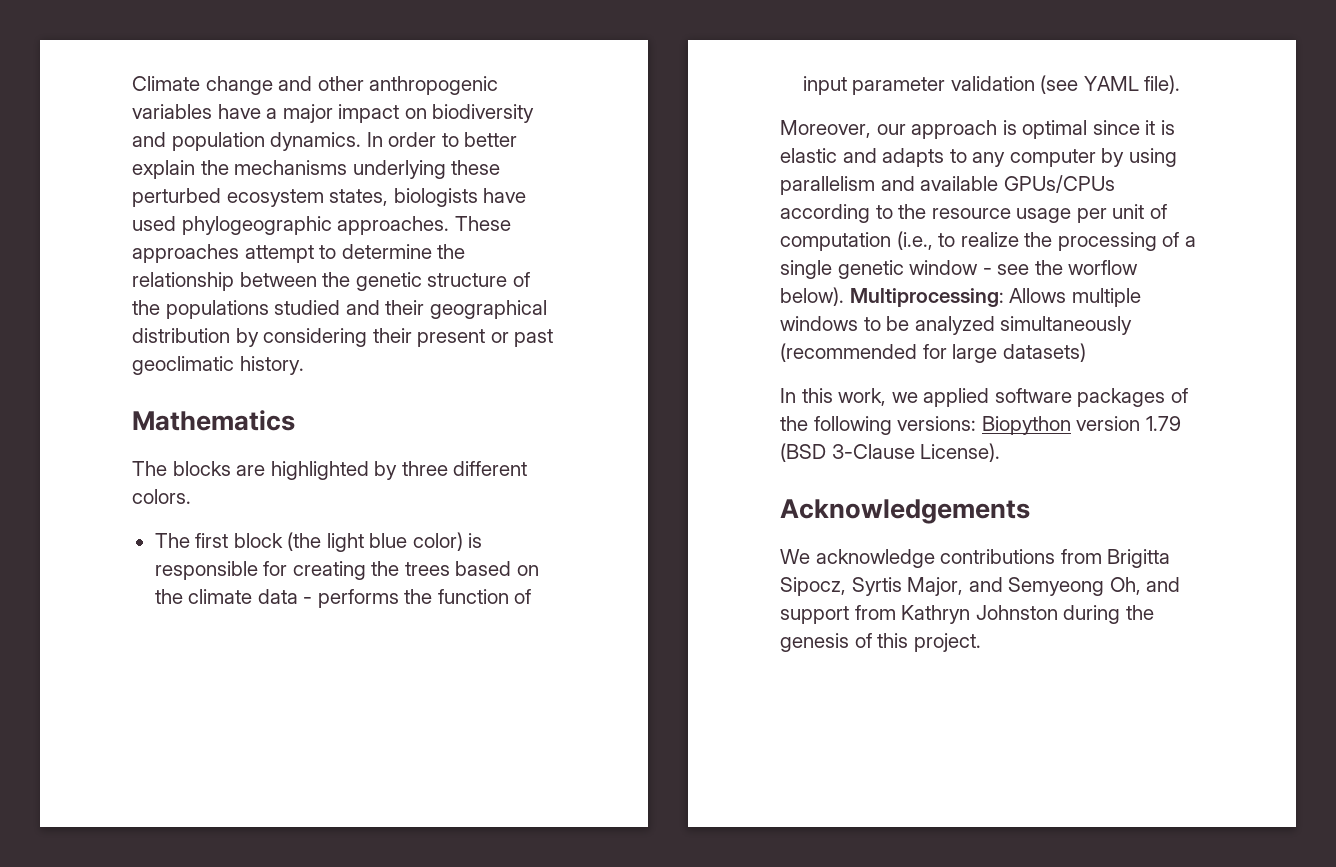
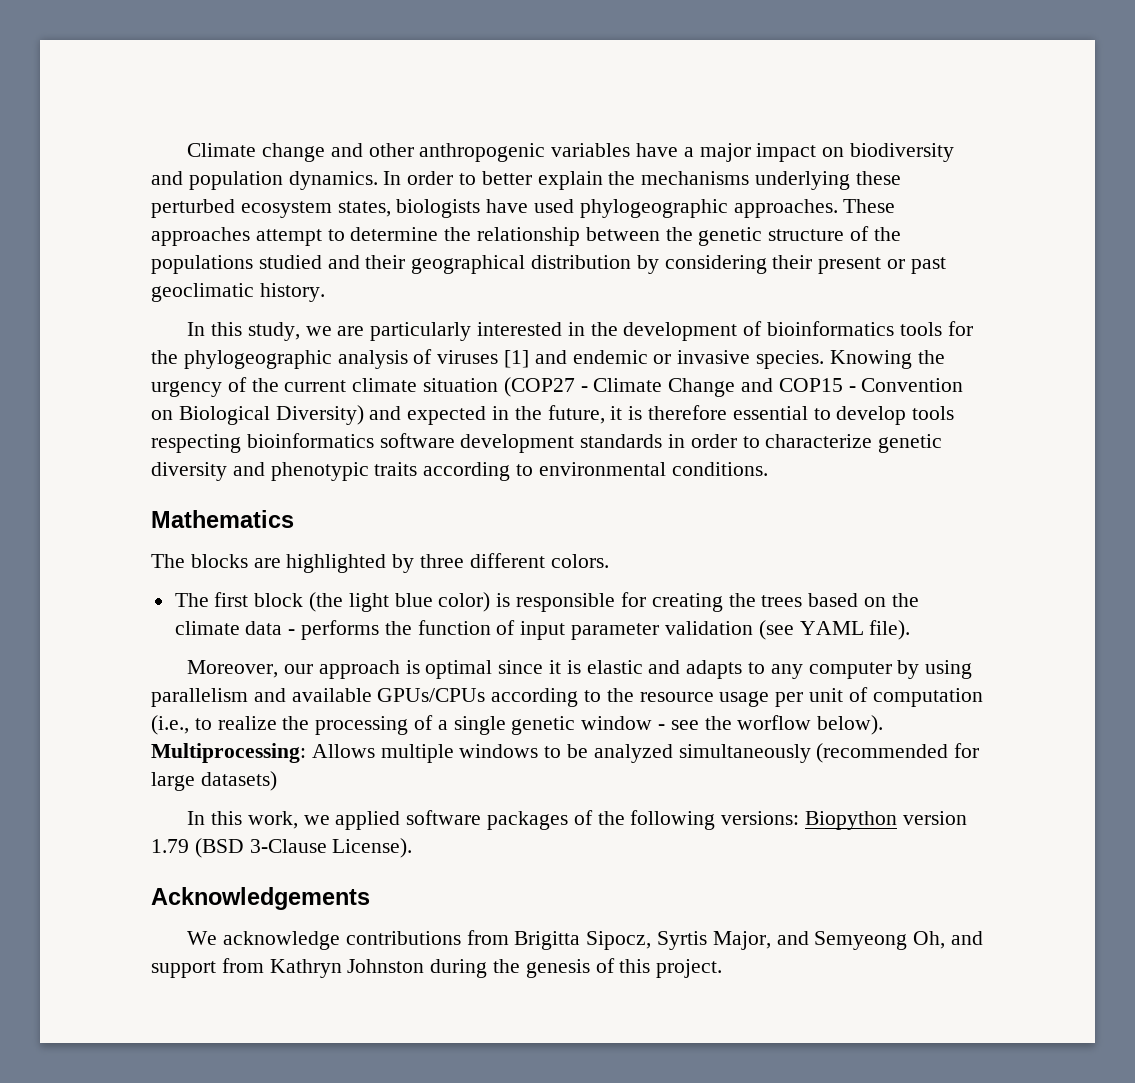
+ In this study, we are particularly interested in the development of bioinformatics tools for the phylogeographic analysis of viruses [1] and endemic or invasive species. Knowing the urgency of the current climate situation (COP27 - Climate Change and COP15 - Convention on Biological Diversity) and expected in the future, it is therefore essential to develop tools respecting bioinformatics software development standards in order to characterize genetic diversity and phenotypic traits according to environmental conditions.

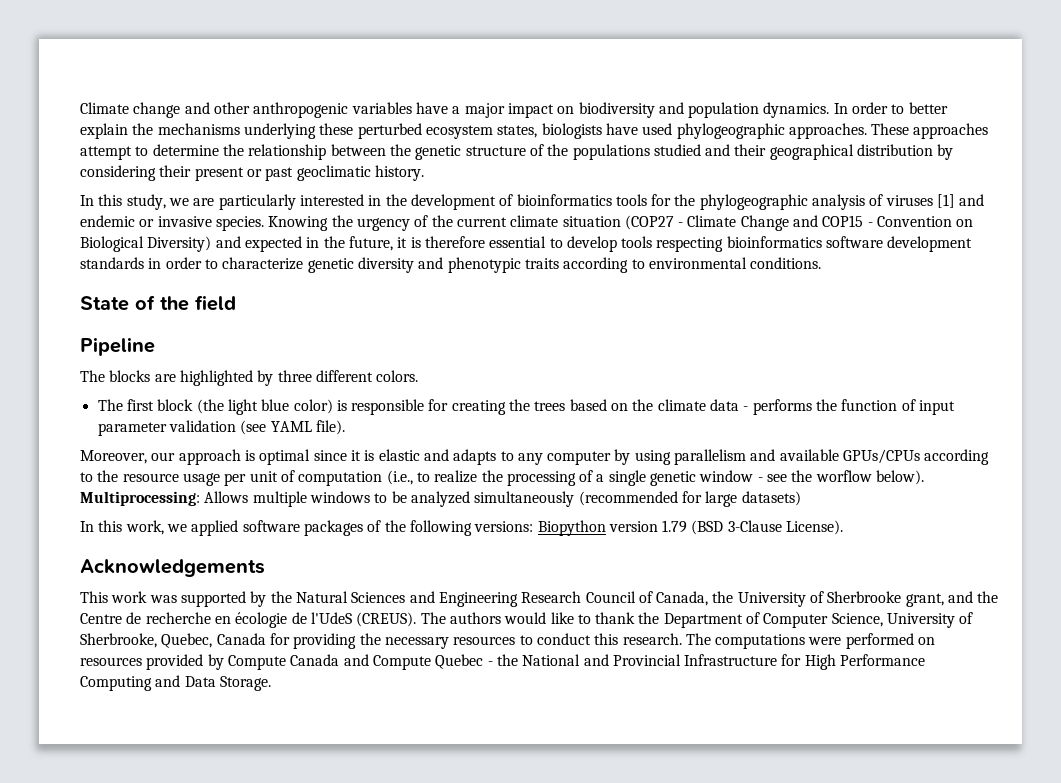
- Mathematics
+ State of the field
+ Pipeline
- We acknowledge contributions from Brigitta Sipocz, Syrtis Major, and Semyeong Oh, and support from Kathryn Johnston during the genesis of this project.
+ This work was supported by the Natural Sciences and Engineering Research Council of Canada, the University of Sherbrooke grant, and the Centre de recherche en écologie de l'UdeS (CREUS). The authors would like to thank the Department of Computer Science, University of Sherbrooke, Quebec, Canada for providing the necessary resources to conduct this research. The computations were performed on resources provided by Compute Canada and Compute Quebec - the National and Provincial Infrastructure for High Performance Computing and Data Storage.

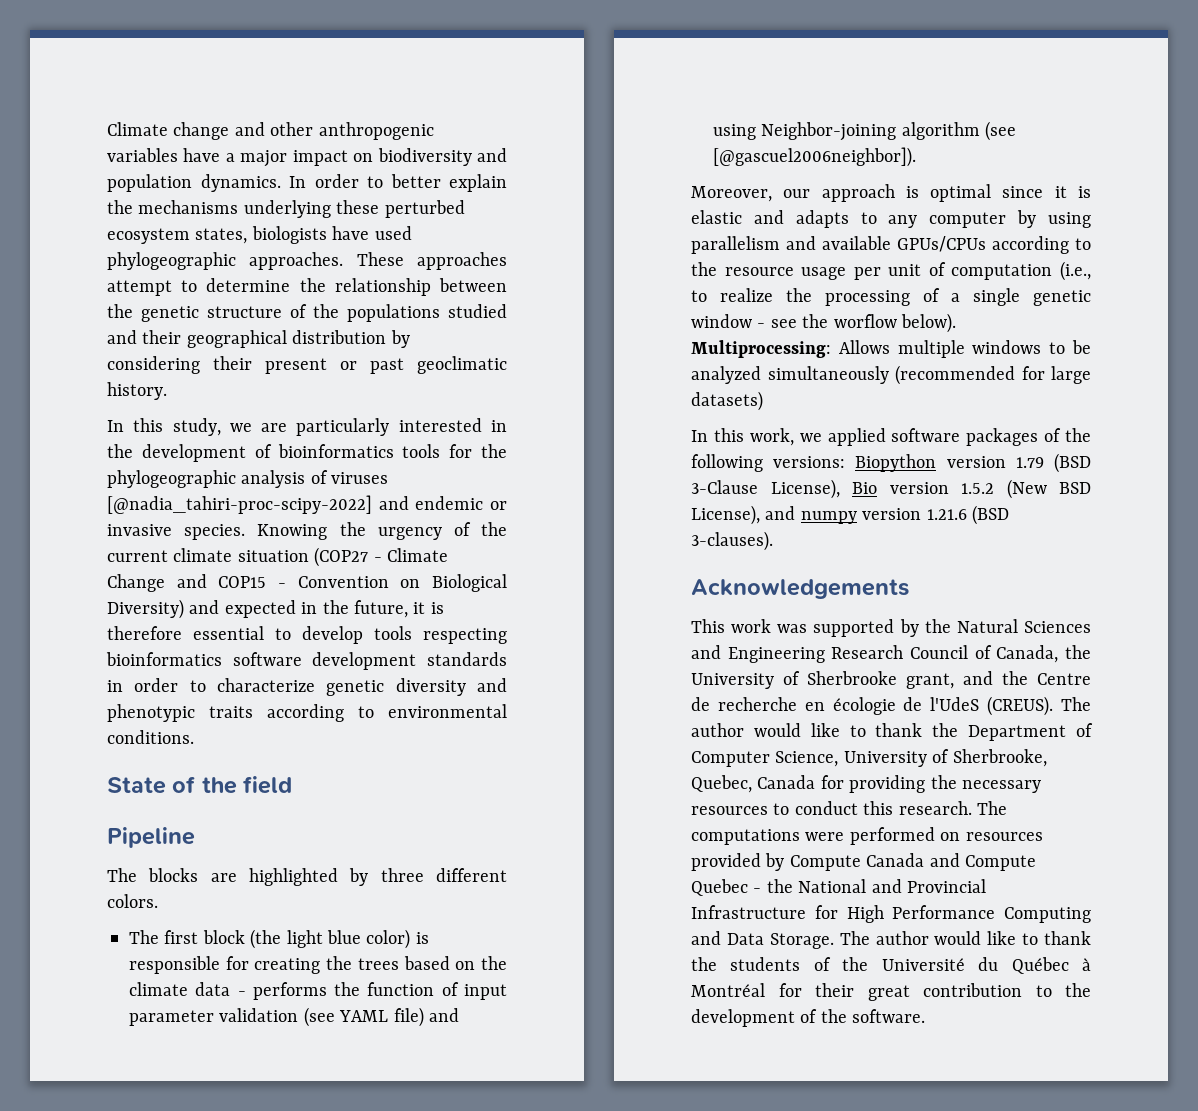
- In this study, we are particularly interested in the development of bioinformatics tools for the phylogeographic analysis of viruses [1] and endemic or invasive species.
+ In this study, we are particularly interested in the development of bioinformatics tools for the phylogeographic analysis of viruses [@nadia_tahiri-proc-scipy-2022] and endemic or invasive species.
- The first block (the light blue color) is responsible for creating the trees based on the climate data - performs the function of input parameter validation (see YAML file).
+ The first block (the light blue color) is responsible for creating the trees based on the climate data - performs the function of input parameter validation (see YAML file) and using Neighbor-joining algorithm (see [@gascuel2006neighbor]).
- In this work, we applied software packages of the following versions: Biopython version 1.79 (BSD 3-Clause License).
+ In this work, we applied software packages of the following versions: Biopython version 1.79 (BSD 3-Clause License), Bio version 1.5.2 (New BSD License), and numpy version 1.21.6 (BSD 3-clauses).
- The authors would like to thank the Department of Computer Science, University of Sherbrooke, Quebec, Canada for providing the necessary resources to conduct this research.
+ The author would like to thank the Department of Computer Science, University of Sherbrooke, Quebec, Canada for providing the necessary resources to conduct this research.
+ The author would like to thank the students of the Université du Québec à Montréal for their great contribution to the development of the software.

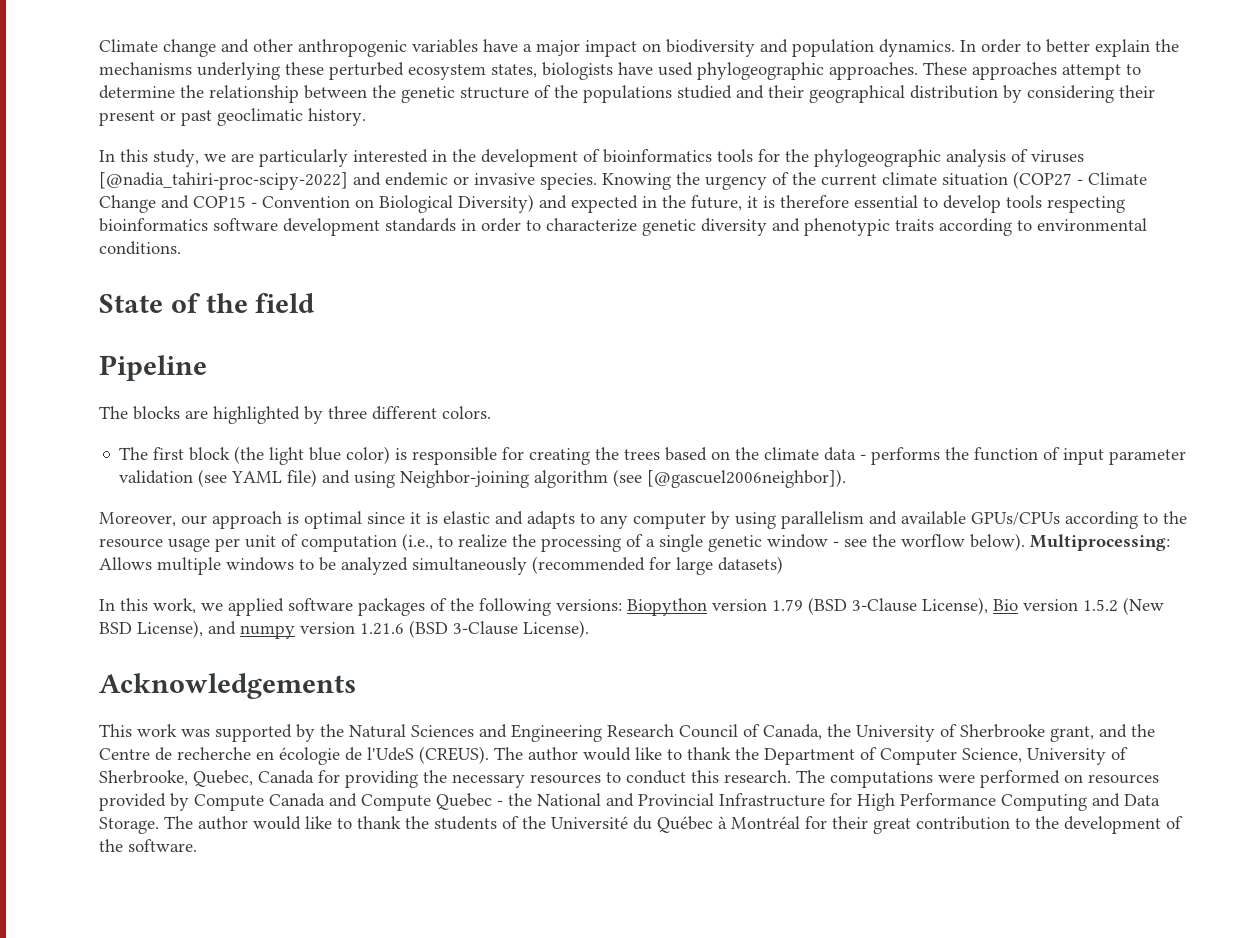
- In this work, we applied software packages of the following versions: Biopython version 1.79 (BSD 3-Clause License), Bio version 1.5.2 (New BSD License), and numpy version 1.21.6 (BSD 3-clauses).
+ In this work, we applied software packages of the following versions: Biopython version 1.79 (BSD 3-Clause License), Bio version 1.5.2 (New BSD License), and numpy version 1.21.6 (BSD 3-Clause License).

